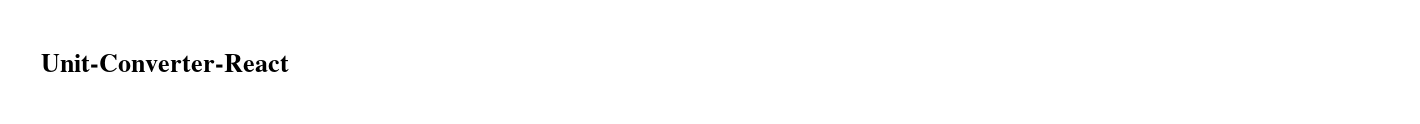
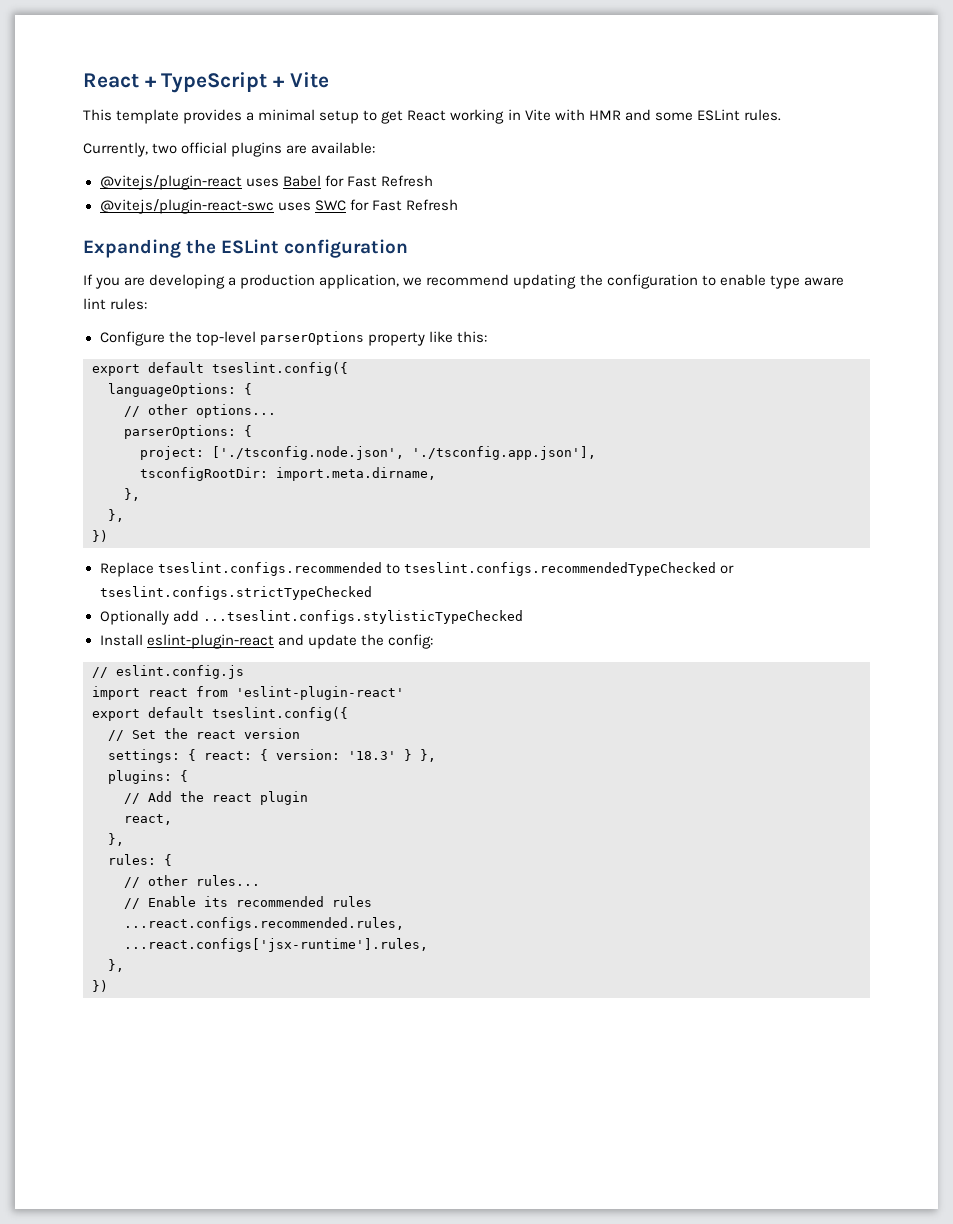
- Unit-Converter-React
+ React + TypeScript + Vite
+ This template provides a minimal setup to get React working in Vite with HMR and some ESLint rules.
+ Currently, two official plugins are available:
+ @vitejs/plugin-react uses Babel for Fast Refresh
+ @vitejs/plugin-react-swc uses SWC for Fast Refresh
+ Expanding the ESLint configuration
+ If you are developing a production application, we recommend updating the configuration to enable type aware lint rules:
+ Configure the top-level parserOptions property like this:
+ export default tseslint.config({
+ languageOptions: {
+ // other options...
+ parserOptions: {
+ project: ['./tsconfig.node.json', './tsconfig.app.json'],
+ tsconfigRootDir: import.meta.dirname,
+ },
+ },
+ })
+ Replace tseslint.configs.recommended to tseslint.configs.recommendedTypeChecked or tseslint.configs.strictTypeChecked
+ Optionally add ...tseslint.configs.stylisticTypeChecked
+ Install eslint-plugin-react and update the config:
+ // eslint.config.js
+ import react from 'eslint-plugin-react'
+ export default tseslint.config({
+ // Set the react version
+ settings: { react: { version: '18.3' } },
+ plugins: {
+ // Add the react plugin
+ react,
+ },
+ rules: {
+ // other rules...
+ // Enable its recommended rules
+ ...react.configs.recommended.rules,
+ ...react.configs['jsx-runtime'].rules,
+ },
+ })

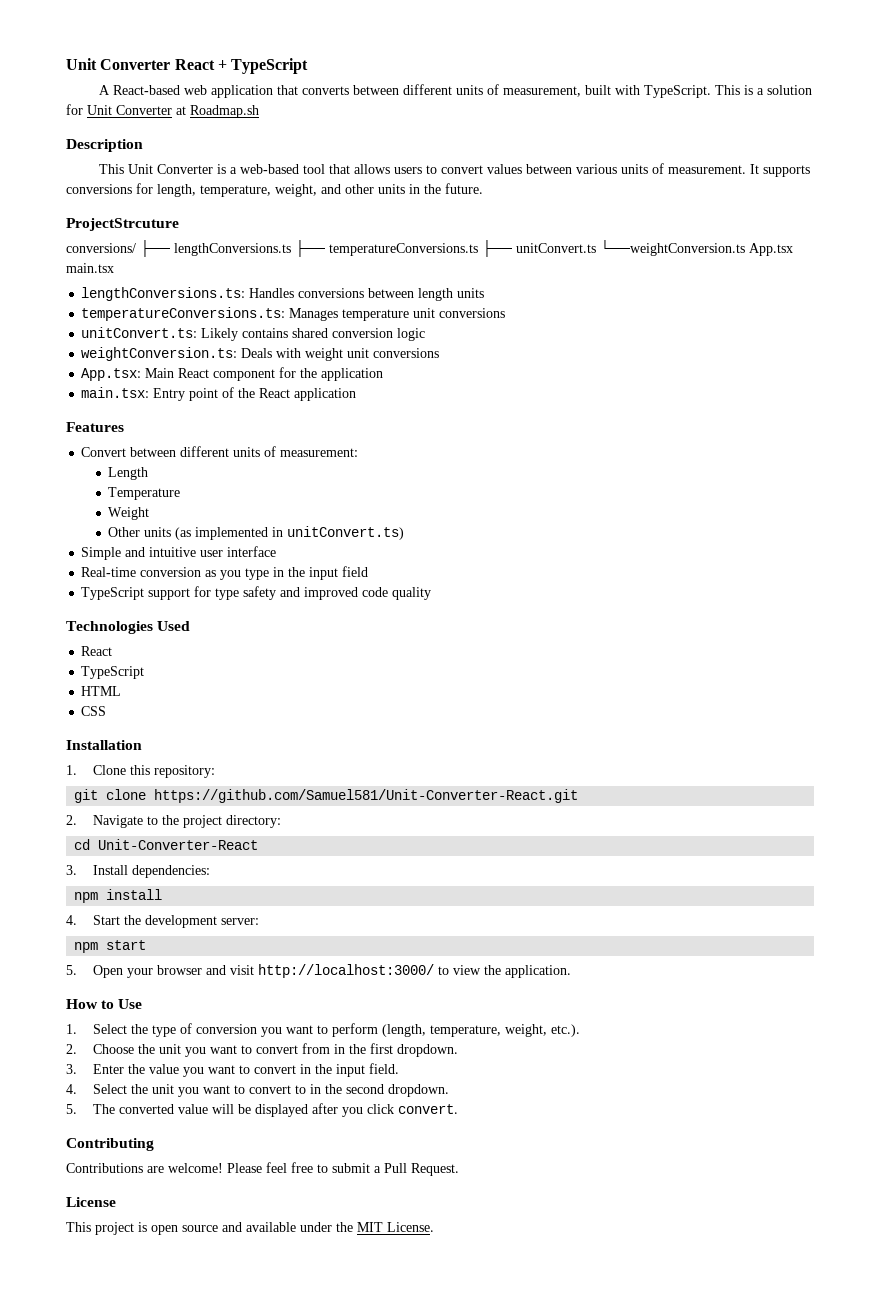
- React + TypeScript + Vite
- This template provides a minimal setup to get React working in Vite with HMR and some ESLint rules.
- Currently, two official plugins are available:
- @vitejs/plugin-react uses Babel for Fast Refresh
- @vitejs/plugin-react-swc uses SWC for Fast Refresh
- Expanding the ESLint configuration
- If you are developing a production application, we recommend updating the configuration to enable type aware lint rules:
- Configure the top-level parserOptions property like this:
- export default tseslint.config({
- languageOptions: {
- // other options...
- parserOptions: {
- project: ['./tsconfig.node.json', './tsconfig.app.json'],
- tsconfigRootDir: import.meta.dirname,
- },
- },
- })
- Replace tseslint.configs.recommended to tseslint.configs.recommendedTypeChecked or tseslint.configs.strictTypeChecked
- Optionally add ...tseslint.configs.stylisticTypeChecked
- Install eslint-plugin-react and update the config:
- // eslint.config.js
- import react from 'eslint-plugin-react'
- export default tseslint.config({
- // Set the react version
- settings: { react: { version: '18.3' } },
- plugins: {
- // Add the react plugin
- react,
- },
- rules: {
- // other rules...
- // Enable its recommended rules
- ...react.configs.recommended.rules,
- ...react.configs['jsx-runtime'].rules,
- },
- })
+ Unit Converter React + TypeScript
+ A React-based web application that converts between different units of measurement, built with TypeScript. This is a solution for Unit Converter at Roadmap.sh
+ Description
+ This Unit Converter is a web-based tool that allows users to convert values between various units of measurement. It supports conversions for length, temperature, weight, and other units in the future.
+ ProjectStrcuture
+ conversions/ ├── lengthConversions.ts ├── temperatureConversions.ts ├── unitConvert.ts └──weightConversion.ts App.tsx main.tsx
+ lengthConversions.ts: Handles conversions between length units
+ temperatureConversions.ts: Manages temperature unit conversions
+ unitConvert.ts: Likely contains shared conversion logic
+ weightConversion.ts: Deals with weight unit conversions
+ App.tsx: Main React component for the application
+ main.tsx: Entry point of the React application
+ Features
+ Convert between different units of measurement:
+ Length
+ Temperature
+ Weight
+ Other units (as implemented in unitConvert.ts)
+ Simple and intuitive user interface
+ Real-time conversion as you type in the input field
+ TypeScript support for type safety and improved code quality
+ Technologies Used
+ React
+ TypeScript
+ HTML
+ CSS
+ Installation
+ 1. Clone this repository:
+ git clone https://github.com/Samuel581/Unit-Converter-React.git
+ 2. Navigate to the project directory:
+ cd Unit-Converter-React
+ 3. Install dependencies:
+ npm install
+ 4. Start the development server:
+ npm start
+ 5. Open your browser and visit http://localhost:3000/ to view the application.
+ How to Use
+ 1. Select the type of conversion you want to perform (length, temperature, weight, etc.).
+ 2. Choose the unit you want to convert from in the first dropdown.
+ 3. Enter the value you want to convert in the input field.
+ 4. Select the unit you want to convert to in the second dropdown.
+ 5. The converted value will be displayed after you click convert.
+ Contributing
+ Contributions are welcome! Please feel free to submit a Pull Request.
+ License
+ This project is open source and available under the MIT License.

